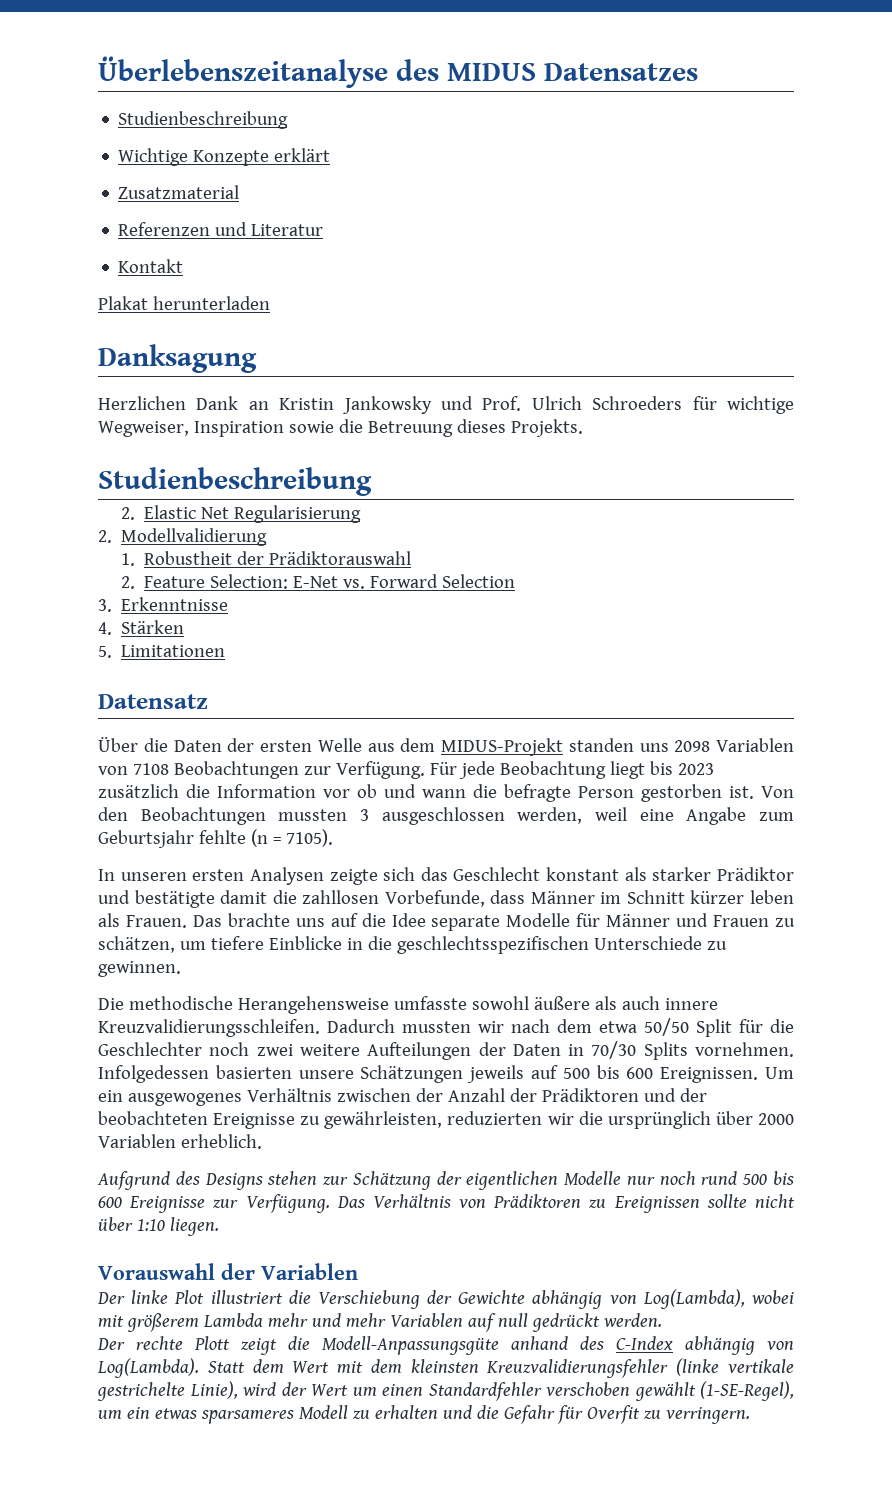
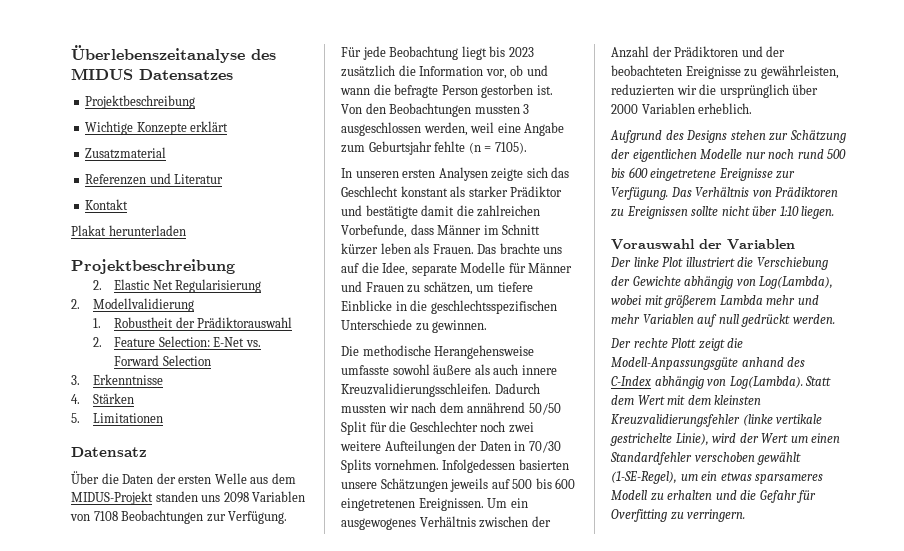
  Überlebenszeitanalyse des MIDUS Datensatzes
- Studienbeschreibung
+ Projektbeschreibung
  Plakat herunterladen
- Danksagung
- Herzlichen Dank an Kristin Jankowsky und Prof. Ulrich Schroeders für wichtige Wegweiser, Inspiration sowie die Betreuung dieses Projekts.
- Studienbeschreibung
+ Projektbeschreibung
- Für jede Beobachtung liegt bis 2023 zusätzlich die Information vor ob und wann die befragte Person gestorben ist.
+ Für jede Beobachtung liegt bis 2023 zusätzlich die Information vor, ob und wann die befragte Person gestorben ist.
- In unseren ersten Analysen zeigte sich das Geschlecht konstant als starker Prädiktor und bestätigte damit die zahllosen Vorbefunde, dass Männer im Schnitt kürzer leben als Frauen.
+ In unseren ersten Analysen zeigte sich das Geschlecht konstant als starker Prädiktor und bestätigte damit die zahlreichen Vorbefunde, dass Männer im Schnitt kürzer leben als Frauen.
- Das brachte uns auf die Idee separate Modelle für Männer und Frauen zu schätzen, um tiefere Einblicke in die geschlechtsspezifischen Unterschiede zu gewinnen.
+ Das brachte uns auf die Idee, separate Modelle für Männer und Frauen zu schätzen, um tiefere Einblicke in die geschlechtsspezifischen Unterschiede zu gewinnen.
- Dadurch mussten wir nach dem etwa 50/50 Split für die Geschlechter noch zwei weitere Aufteilungen der Daten in 70/30 Splits vornehmen.
+ Dadurch mussten wir nach dem annährend 50/50 Split für die Geschlechter noch zwei weitere Aufteilungen der Daten in 70/30 Splits vornehmen.
- Infolgedessen basierten unsere Schätzungen jeweils auf 500 bis 600 Ereignissen.
+ Infolgedessen basierten unsere Schätzungen jeweils auf 500 bis 600 eingetretenen Ereignissen.
- Aufgrund des Designs stehen zur Schätzung der eigentlichen Modelle nur noch rund 500 bis 600 Ereignisse zur Verfügung.
+ Aufgrund des Designs stehen zur Schätzung der eigentlichen Modelle nur noch rund 500 bis 600 eingetretene Ereignisse zur Verfügung.
- Statt dem Wert mit dem kleinsten Kreuzvalidierungsfehler (linke vertikale gestrichelte Linie), wird der Wert um einen Standardfehler verschoben gewählt (1-SE-Regel), um ein etwas sparsameres Modell zu erhalten und die Gefahr für Overfit zu verringern.
+ Statt dem Wert mit dem kleinsten Kreuzvalidierungsfehler (linke vertikale gestrichelte Linie), wird der Wert um einen Standardfehler verschoben gewählt (1-SE-Regel), um ein etwas sparsameres Modell zu erhalten und die Gefahr für Overfitting zu verringern.

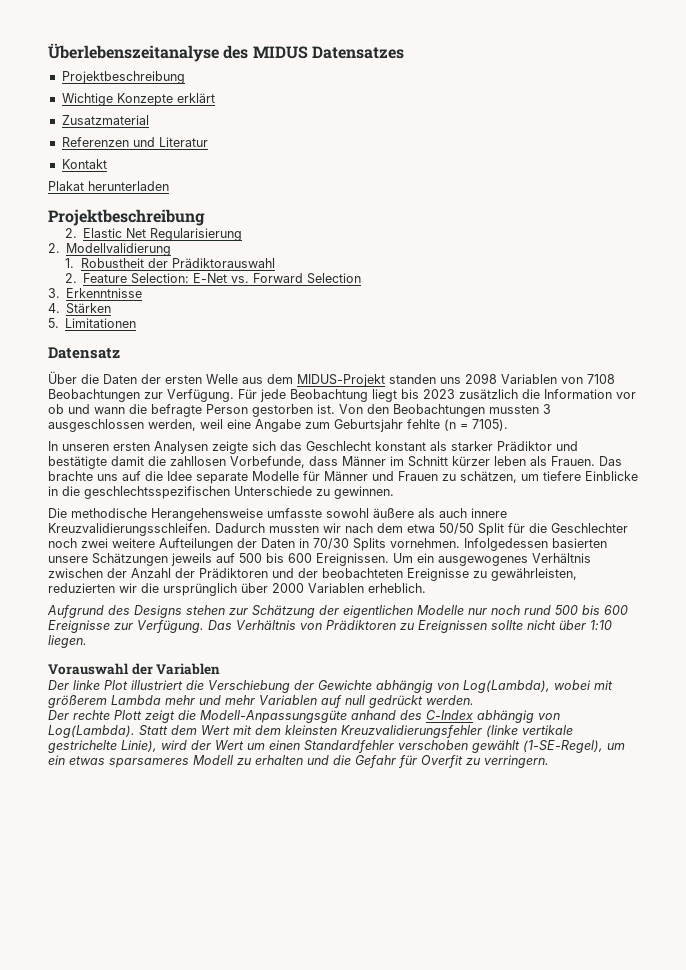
- Für jede Beobachtung liegt bis 2023 zusätzlich die Information vor, ob und wann die befragte Person gestorben ist.
+ Für jede Beobachtung liegt bis 2023 zusätzlich die Information vor ob und wann die befragte Person gestorben ist.
- In unseren ersten Analysen zeigte sich das Geschlecht konstant als starker Prädiktor und bestätigte damit die zahlreichen Vorbefunde, dass Männer im Schnitt kürzer leben als Frauen.
+ In unseren ersten Analysen zeigte sich das Geschlecht konstant als starker Prädiktor und bestätigte damit die zahllosen Vorbefunde, dass Männer im Schnitt kürzer leben als Frauen.
- Das brachte uns auf die Idee, separate Modelle für Männer und Frauen zu schätzen, um tiefere Einblicke in die geschlechtsspezifischen Unterschiede zu gewinnen.
+ Das brachte uns auf die Idee separate Modelle für Männer und Frauen zu schätzen, um tiefere Einblicke in die geschlechtsspezifischen Unterschiede zu gewinnen.
- Dadurch mussten wir nach dem annährend 50/50 Split für die Geschlechter noch zwei weitere Aufteilungen der Daten in 70/30 Splits vornehmen.
+ Dadurch mussten wir nach dem etwa 50/50 Split für die Geschlechter noch zwei weitere Aufteilungen der Daten in 70/30 Splits vornehmen.
- Infolgedessen basierten unsere Schätzungen jeweils auf 500 bis 600 eingetretenen Ereignissen.
+ Infolgedessen basierten unsere Schätzungen jeweils auf 500 bis 600 Ereignissen.
- Aufgrund des Designs stehen zur Schätzung der eigentlichen Modelle nur noch rund 500 bis 600 eingetretene Ereignisse zur Verfügung.
+ Aufgrund des Designs stehen zur Schätzung der eigentlichen Modelle nur noch rund 500 bis 600 Ereignisse zur Verfügung.
- Statt dem Wert mit dem kleinsten Kreuzvalidierungsfehler (linke vertikale gestrichelte Linie), wird der Wert um einen Standardfehler verschoben gewählt (1-SE-Regel), um ein etwas sparsameres Modell zu erhalten und die Gefahr für Overfitting zu verringern.
+ Statt dem Wert mit dem kleinsten Kreuzvalidierungsfehler (linke vertikale gestrichelte Linie), wird der Wert um einen Standardfehler verschoben gewählt (1-SE-Regel), um ein etwas sparsameres Modell zu erhalten und die Gefahr für Overfit zu verringern.

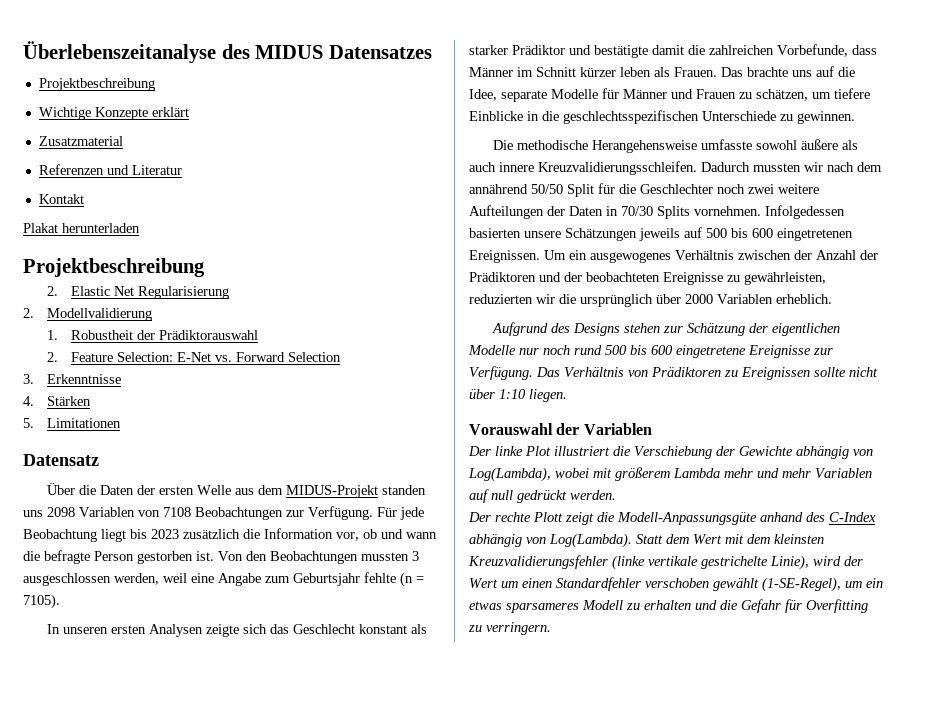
- Für jede Beobachtung liegt bis 2023 zusätzlich die Information vor ob und wann die befragte Person gestorben ist.
+ Für jede Beobachtung liegt bis 2023 zusätzlich die Information vor, ob und wann die befragte Person gestorben ist.
- In unseren ersten Analysen zeigte sich das Geschlecht konstant als starker Prädiktor und bestätigte damit die zahllosen Vorbefunde, dass Männer im Schnitt kürzer leben als Frauen.
+ In unseren ersten Analysen zeigte sich das Geschlecht konstant als starker Prädiktor und bestätigte damit die zahlreichen Vorbefunde, dass Männer im Schnitt kürzer leben als Frauen.
- Das brachte uns auf die Idee separate Modelle für Männer und Frauen zu schätzen, um tiefere Einblicke in die geschlechtsspezifischen Unterschiede zu gewinnen.
+ Das brachte uns auf die Idee, separate Modelle für Männer und Frauen zu schätzen, um tiefere Einblicke in die geschlechtsspezifischen Unterschiede zu gewinnen.
- Dadurch mussten wir nach dem etwa 50/50 Split für die Geschlechter noch zwei weitere Aufteilungen der Daten in 70/30 Splits vornehmen.
+ Dadurch mussten wir nach dem annährend 50/50 Split für die Geschlechter noch zwei weitere Aufteilungen der Daten in 70/30 Splits vornehmen.
- Infolgedessen basierten unsere Schätzungen jeweils auf 500 bis 600 Ereignissen.
+ Infolgedessen basierten unsere Schätzungen jeweils auf 500 bis 600 eingetretenen Ereignissen.
- Aufgrund des Designs stehen zur Schätzung der eigentlichen Modelle nur noch rund 500 bis 600 Ereignisse zur Verfügung.
+ Aufgrund des Designs stehen zur Schätzung der eigentlichen Modelle nur noch rund 500 bis 600 eingetretene Ereignisse zur Verfügung.
- Statt dem Wert mit dem kleinsten Kreuzvalidierungsfehler (linke vertikale gestrichelte Linie), wird der Wert um einen Standardfehler verschoben gewählt (1-SE-Regel), um ein etwas sparsameres Modell zu erhalten und die Gefahr für Overfit zu verringern.
+ Statt dem Wert mit dem kleinsten Kreuzvalidierungsfehler (linke vertikale gestrichelte Linie), wird der Wert um einen Standardfehler verschoben gewählt (1-SE-Regel), um ein etwas sparsameres Modell zu erhalten und die Gefahr für Overfitting zu verringern.

